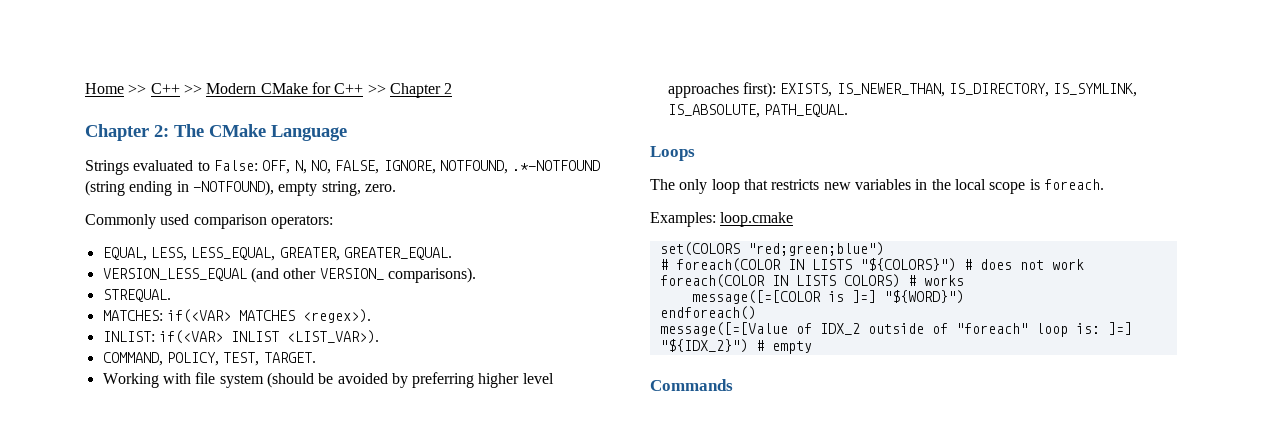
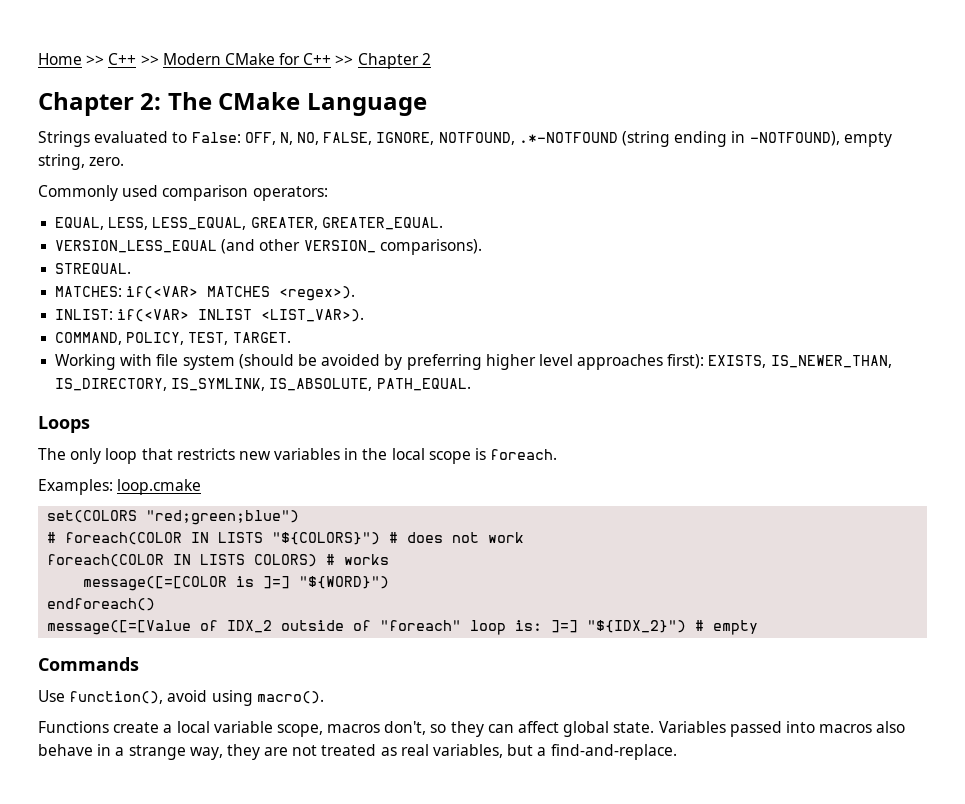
+ Use function(), avoid using macro().
+ Functions create a local variable scope, macros don't, so they can affect global state. Variables passed into macros also behave in a strange way, they are not treated as real variables, but a find-and-replace.

